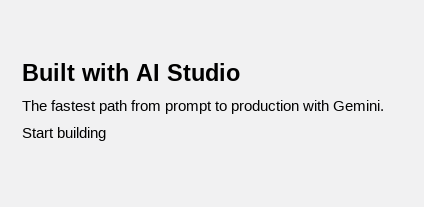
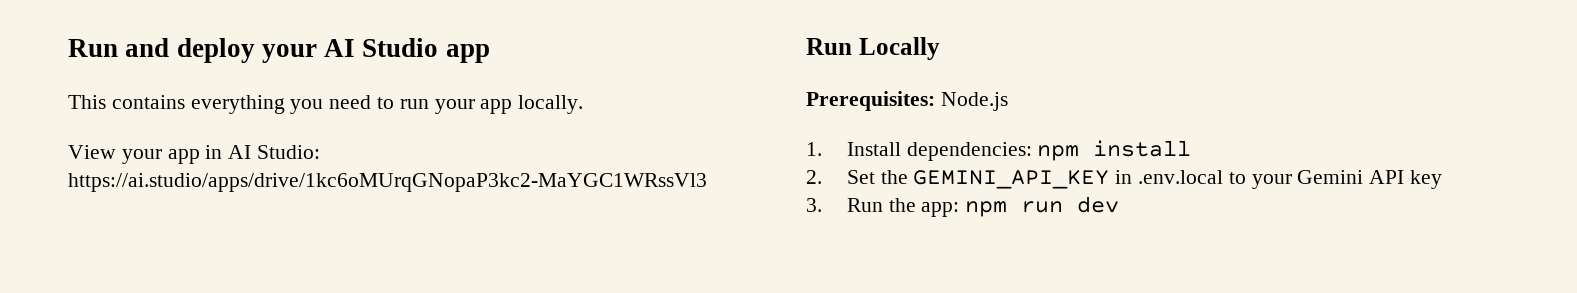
- Built with AI Studio
- The fastest path from prompt to production with Gemini.
- Start building
+ Run and deploy your AI Studio app
+ This contains everything you need to run your app locally.
+ View your app in AI Studio: https://ai.studio/apps/drive/1kc6oMUrqGNopaP3kc2-MaYGC1WRssVl3
+ Run Locally
+ Prerequisites: Node.js
+ 1. Install dependencies: npm install
+ 2. Set the GEMINI_API_KEY in .env.local to your Gemini API key
+ 3. Run the app: npm run dev

